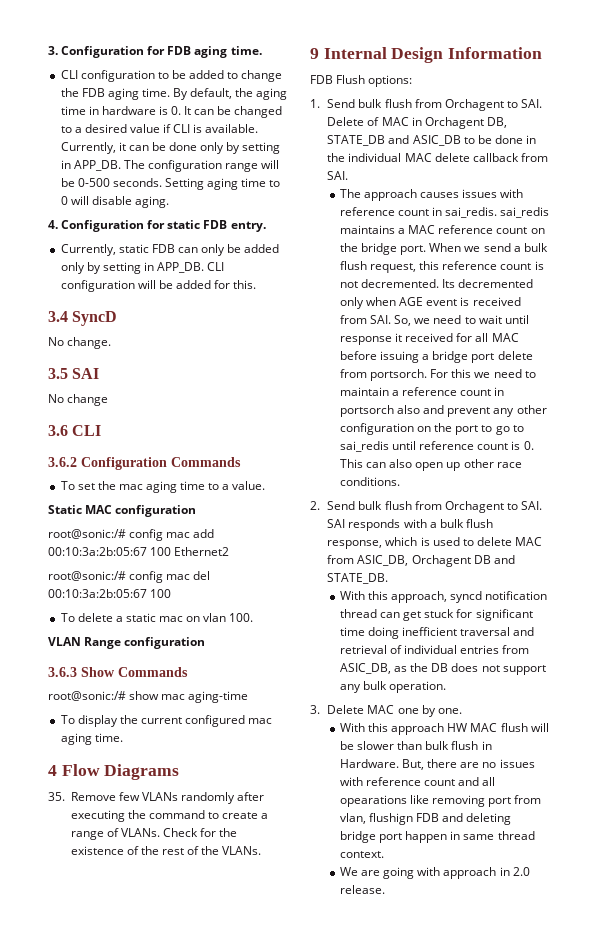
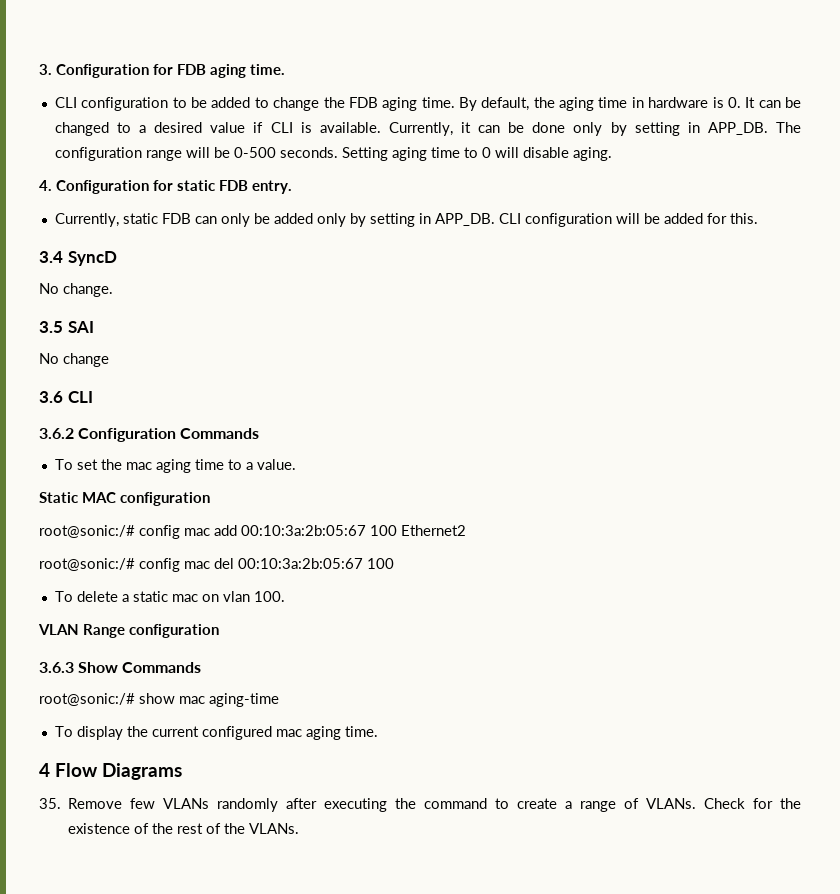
- 9 Internal Design Information
- FDB Flush options:
- 1. Send bulk flush from Orchagent to SAI. Delete of MAC in Orchagent DB, STATE_DB and ASIC_DB to be done in the individual MAC delete callback from SAI.
- The approach causes issues with reference count in sai_redis. sai_redis maintains a MAC reference count on the bridge port. When we send a bulk flush request, this reference count is not decremented. Its decremented only when AGE event is received from SAI. So, we need to wait until response it received for all MAC before issuing a bridge port delete from portsorch. For this we need to maintain a reference count in portsorch also and prevent any other configuration on the port to go to sai_redis until reference count is 0. This can also open up other race conditions.
- 2. Send bulk flush from Orchagent to SAI. SAI responds with a bulk flush response, which is used to delete MAC from ASIC_DB, Orchagent DB and STATE_DB.
- With this approach, syncd notification thread can get stuck for significant time doing inefficient traversal and retrieval of individual entries from ASIC_DB, as the DB does not support any bulk operation.
- 3. Delete MAC one by one.
- With this approach HW MAC flush will be slower than bulk flush in Hardware. But, there are no issues with reference count and all opearations like removing port from vlan, flushign FDB and deleting bridge port happen in same thread context.
- We are going with approach in 2.0 release.

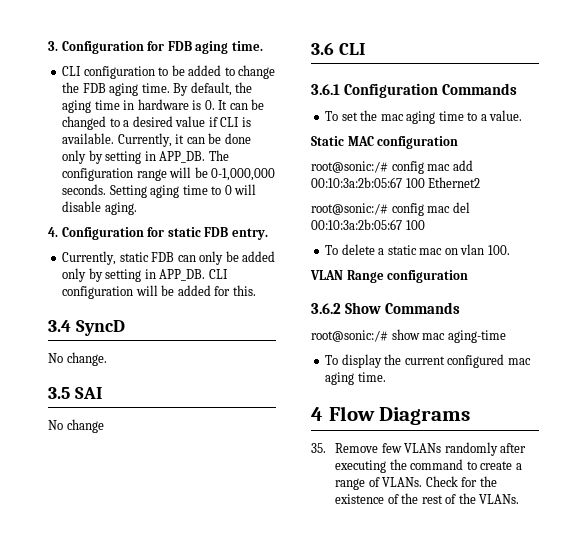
- The configuration range will be 0-500 seconds.
+ The configuration range will be 0-1,000,000 seconds.
- 3.6.2 Configuration Commands
+ 3.6.1 Configuration Commands
- 3.6.3 Show Commands
+ 3.6.2 Show Commands

